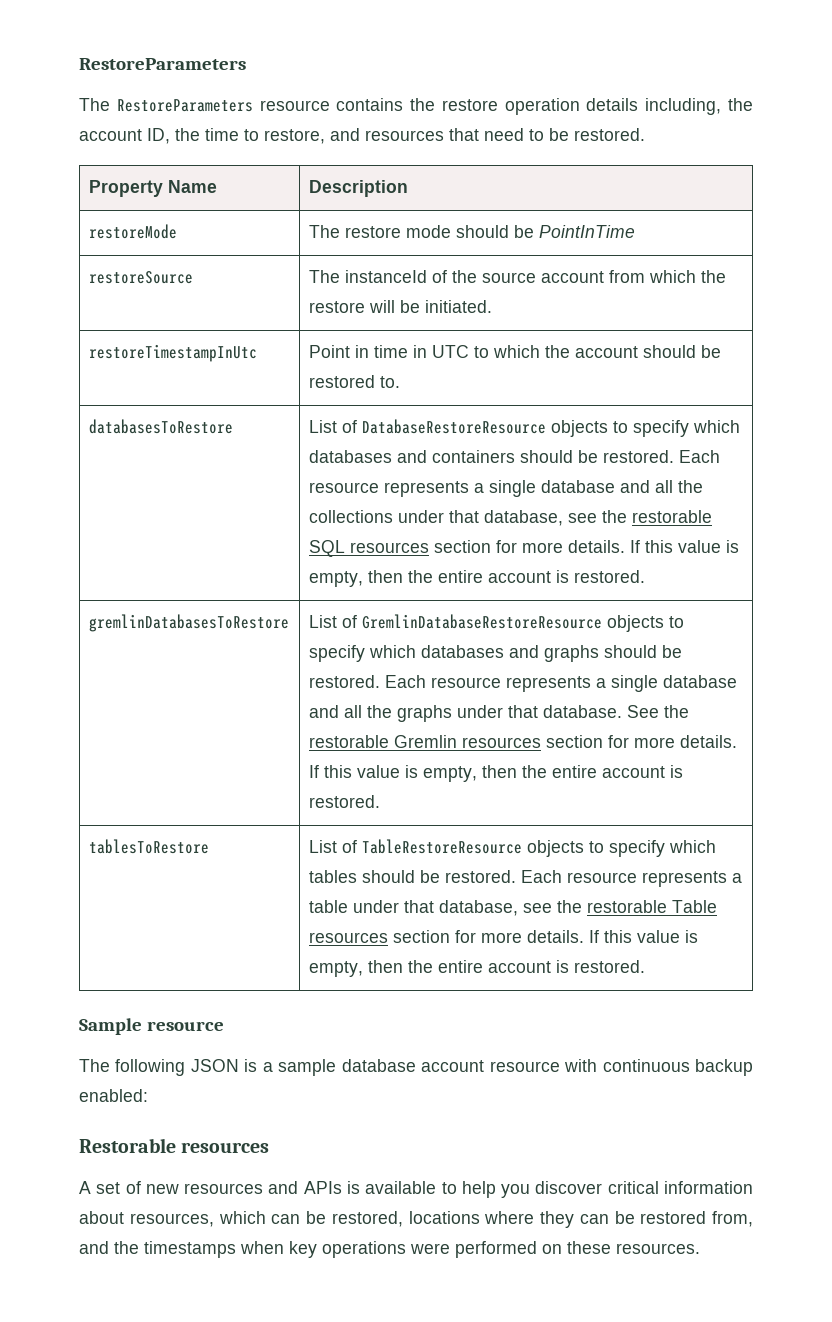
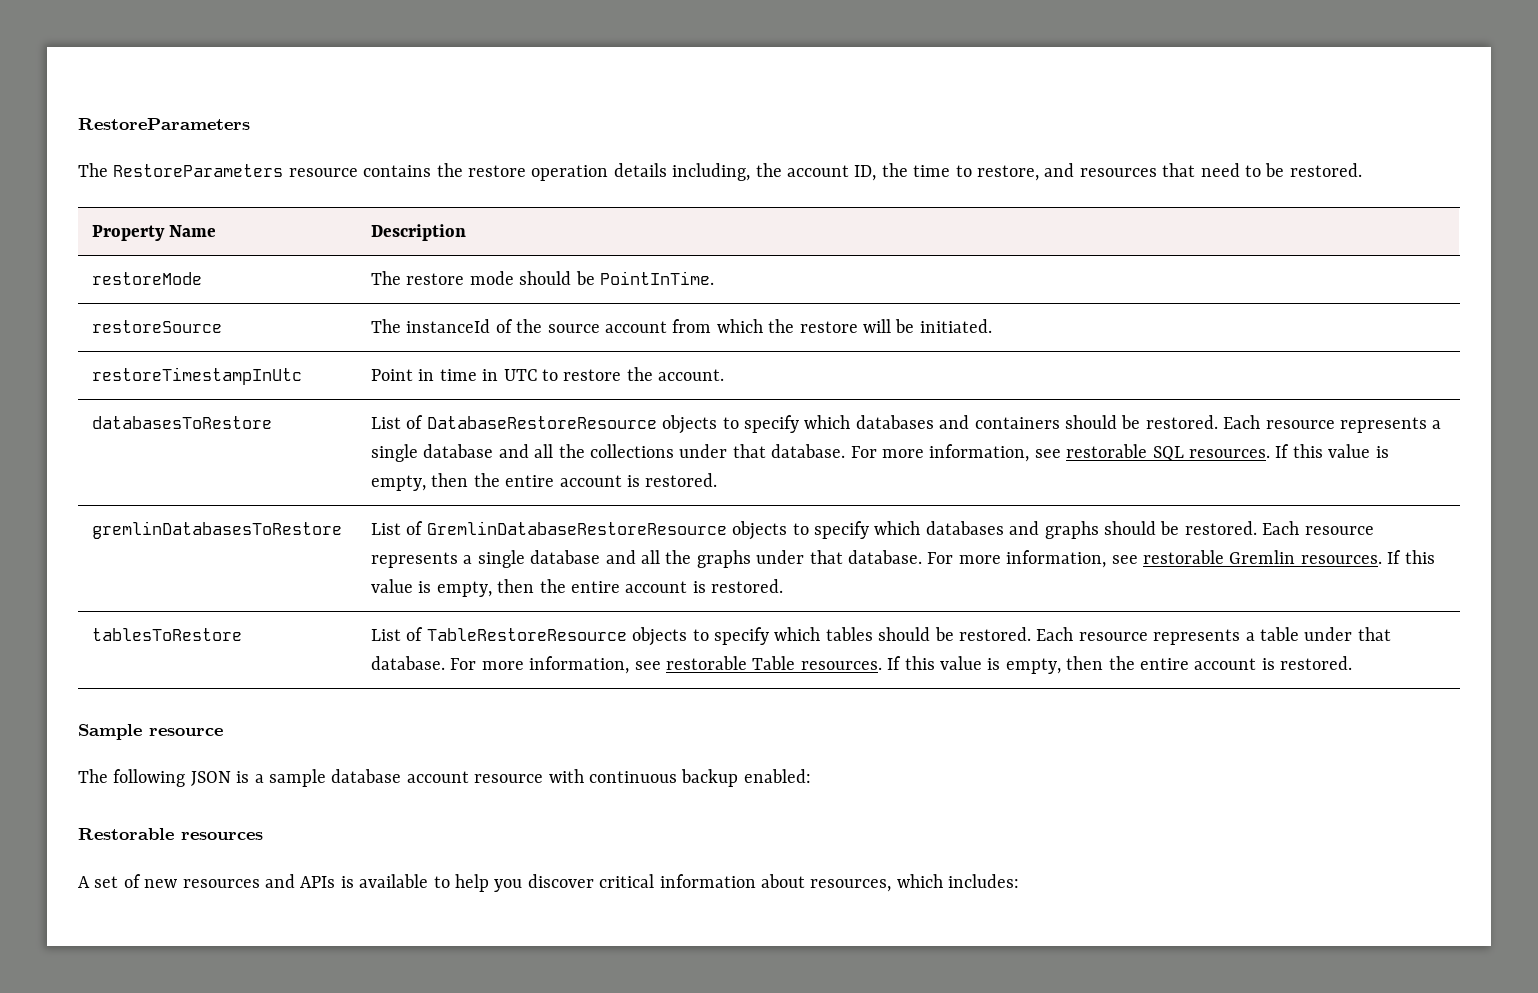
- restoreMode | The restore mode should be PointInTime
+ restoreMode | The restore mode should be PointInTime.
- restoreTimestampInUtc | Point in time in UTC to which the account should be restored to.
+ restoreTimestampInUtc | Point in time in UTC to restore the account.
- Each resource represents a single database and all the collections under that database, see the restorable SQL resources section for more details.
+ Each resource represents a single database and all the collections under that database. For more information, see restorable SQL resources.
- See the restorable Gremlin resources section for more details.
+ For more information, see restorable Gremlin resources.
- tablesToRestore | List of TableRestoreResource objects to specify which tables should be restored. Each resource represents a table under that database, see the restorable Table resources section for more details. If this value is empty, then the entire account is restored.
+ tablesToRestore | List of TableRestoreResource objects to specify which tables should be restored. Each resource represents a table under that database. For more information, see restorable Table resources. If this value is empty, then the entire account is restored.
- A set of new resources and APIs is available to help you discover critical information about resources, which can be restored, locations where they can be restored from, and the timestamps when key operations were performed on these resources.
+ A set of new resources and APIs is available to help you discover critical information about resources, which includes:

